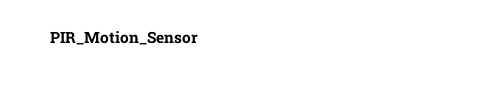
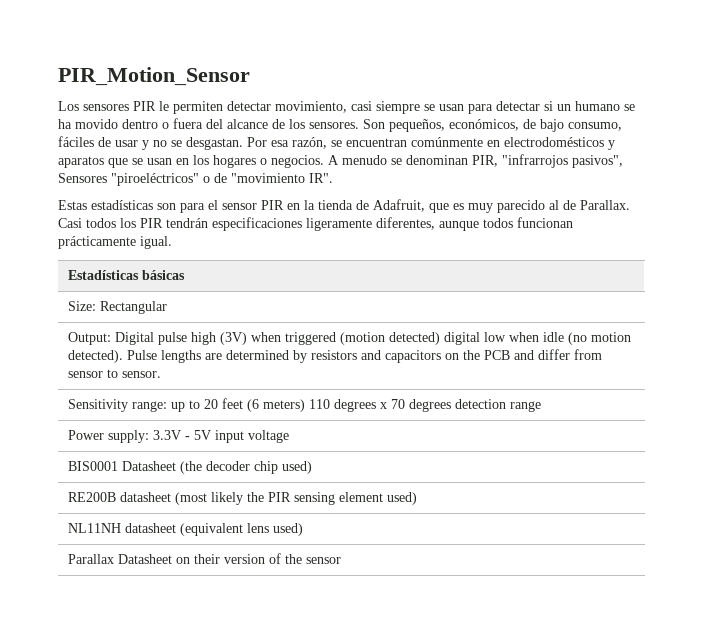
+ Los sensores PIR le permiten detectar movimiento, casi siempre se usan para detectar si un humano se ha movido dentro o fuera del alcance de los sensores. Son pequeños, económicos, de bajo consumo, fáciles de usar y no se desgastan. Por esa razón, se encuentran comúnmente en electrodomésticos y aparatos que se usan en los hogares o negocios. A menudo se denominan PIR, "infrarrojos pasivos", Sensores "piroeléctricos" o de "movimiento IR".
+ Estas estadísticas son para el sensor PIR en la tienda de Adafruit, que es muy parecido al de Parallax. Casi todos los PIR tendrán especificaciones ligeramente diferentes, aunque todos funcionan prácticamente igual.
+ Estadísticas básicas
+ Size: Rectangular
+ Output: Digital pulse high (3V) when triggered (motion detected) digital low when idle (no motion detected). Pulse lengths are determined by resistors and capacitors on the PCB and differ from sensor to sensor.
+ Sensitivity range: up to 20 feet (6 meters) 110 degrees x 70 degrees detection range
+ Power supply: 3.3V - 5V input voltage
+ BIS0001 Datasheet (the decoder chip used)
+ RE200B datasheet (most likely the PIR sensing element used)
+ NL11NH datasheet (equivalent lens used)
+ Parallax Datasheet on their version of the sensor

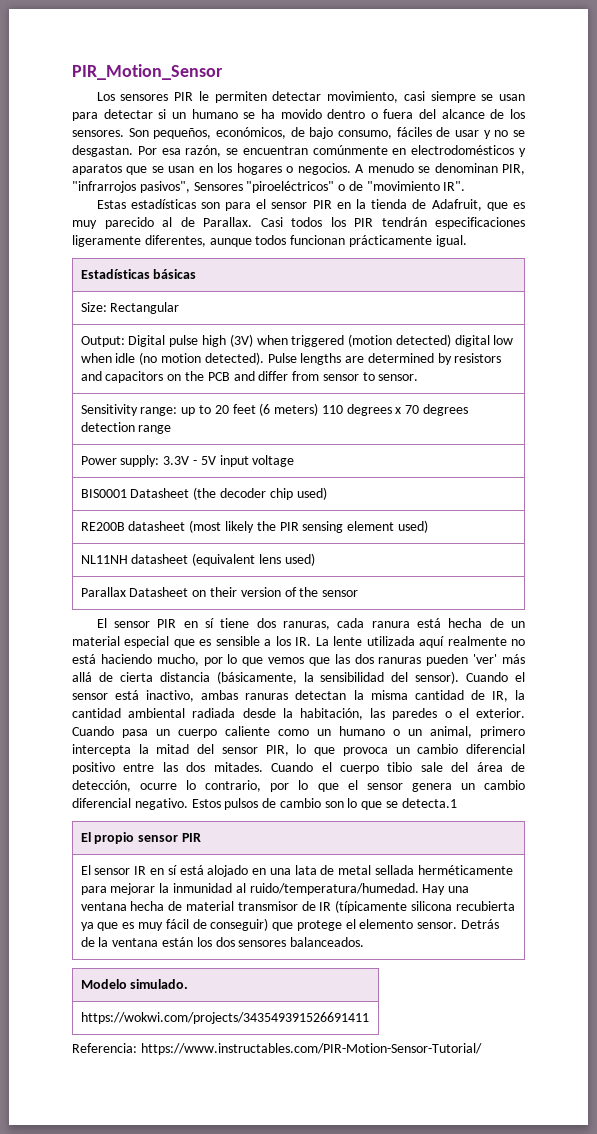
+ El sensor PIR en sí tiene dos ranuras, cada ranura está hecha de un material especial que es sensible a los IR. La lente utilizada aquí realmente no está haciendo mucho, por lo que vemos que las dos ranuras pueden 'ver' más allá de cierta distancia (básicamente, la sensibilidad del sensor). Cuando el sensor está inactivo, ambas ranuras detectan la misma cantidad de IR, la cantidad ambiental radiada desde la habitación, las paredes o el exterior. Cuando pasa un cuerpo caliente como un humano o un animal, primero intercepta la mitad del sensor PIR, lo que provoca un cambio diferencial positivo entre las dos mitades. Cuando el cuerpo tibio sale del área de detección, ocurre lo contrario, por lo que el sensor genera un cambio diferencial negativo. Estos pulsos de cambio son lo que se detecta.1
+ El propio sensor PIR
+ El sensor IR en sí está alojado en una lata de metal sellada herméticamente para mejorar la inmunidad al ruido/temperatura/humedad. Hay una ventana hecha de material transmisor de IR (típicamente silicona recubierta ya que es muy fácil de conseguir) que protege el elemento sensor. Detrás de la ventana están los dos sensores balanceados.
+ Modelo simulado.
+ https://wokwi.com/projects/343549391526691411
+ Referencia: https://www.instructables.com/PIR-Motion-Sensor-Tutorial/

